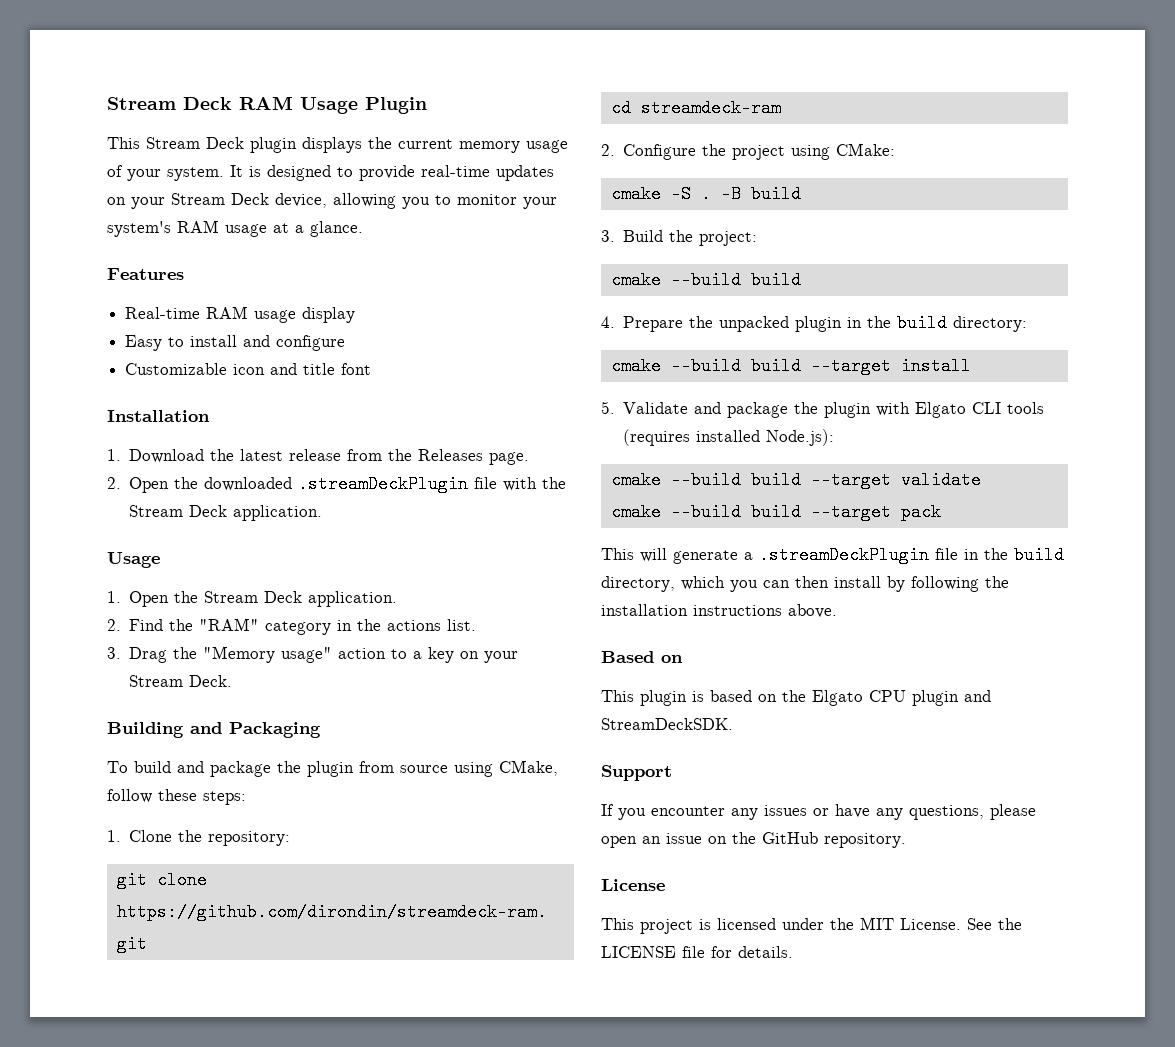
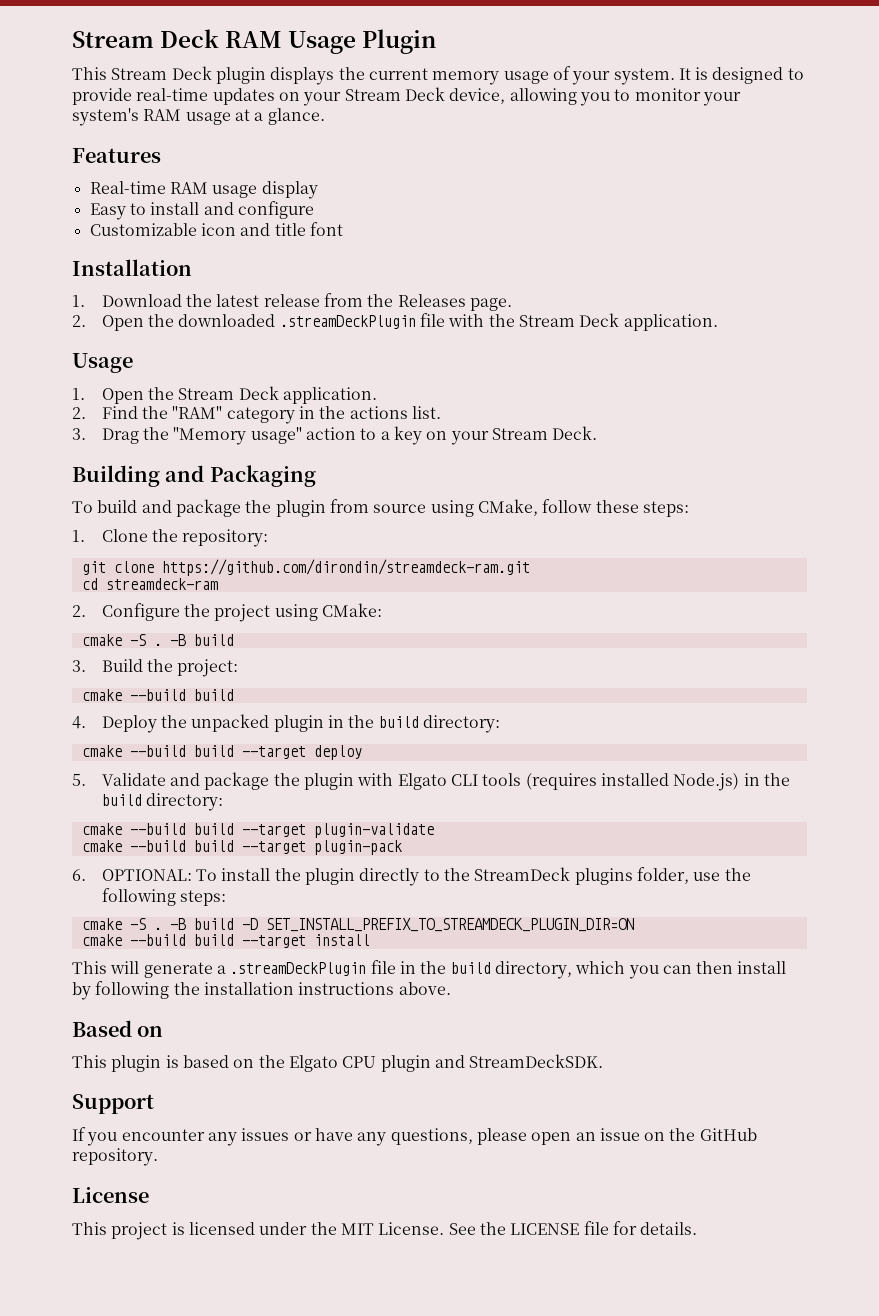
- 4. Prepare the unpacked plugin in the build directory:
+ 4. Deploy the unpacked plugin in the build directory:
- cmake --build build --target install
+ cmake --build build --target deploy
- 5. Validate and package the plugin with Elgato CLI tools (requires installed Node.js):
- cmake --build build --target validate
- cmake --build build --target pack
+ 5. Validate and package the plugin with Elgato CLI tools (requires installed Node.js) in the build directory:
+ cmake --build build --target plugin-validate
+ cmake --build build --target plugin-pack
+ 6. OPTIONAL: To install the plugin directly to the StreamDeck plugins folder, use the following steps:
+ cmake -S . -B build -D SET_INSTALL_PREFIX_TO_STREAMDECK_PLUGIN_DIR=ON
+ cmake --build build --target install

